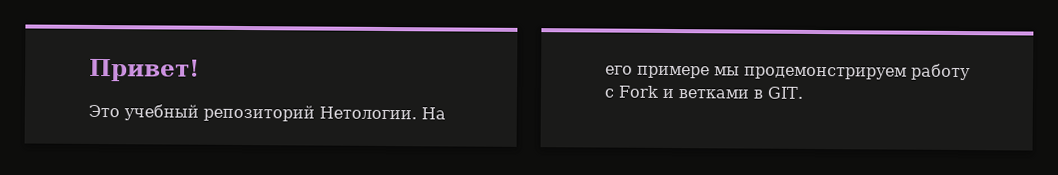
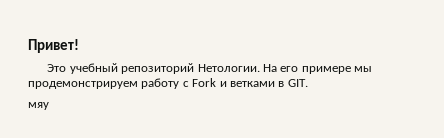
+ мяу

